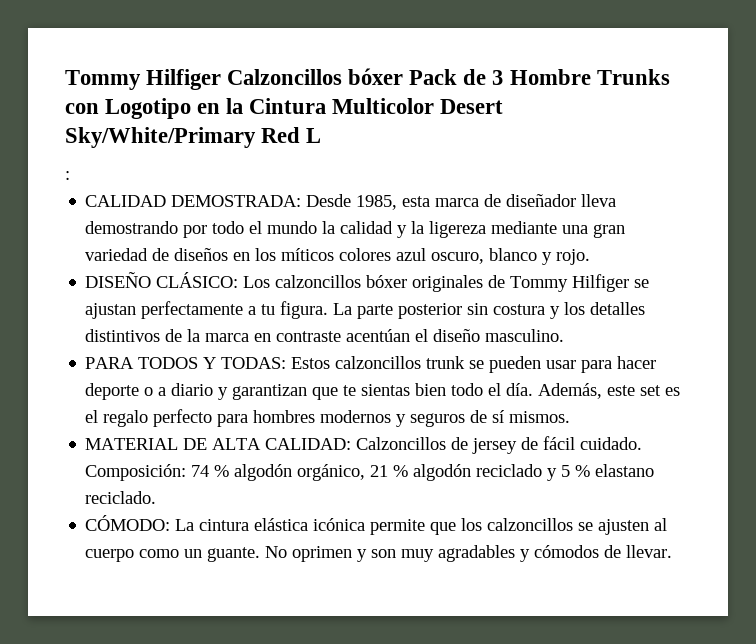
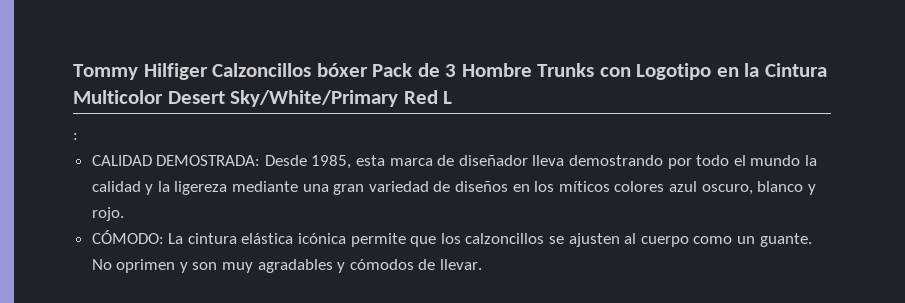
- DISEÑO CLÁSICO: Los calzoncillos bóxer originales de Tommy Hilfiger se ajustan perfectamente a tu figura. La parte posterior sin costura y los detalles distintivos de la marca en contraste acentúan el diseño masculino.
- PARA TODOS Y TODAS: Estos calzoncillos trunk se pueden usar para hacer deporte o a diario y garantizan que te sientas bien todo el día. Además, este set es el regalo perfecto para hombres modernos y seguros de sí mismos.
- MATERIAL DE ALTA CALIDAD: Calzoncillos de jersey de fácil cuidado. Composición: 74 % algodón orgánico, 21 % algodón reciclado y 5 % elastano reciclado.

